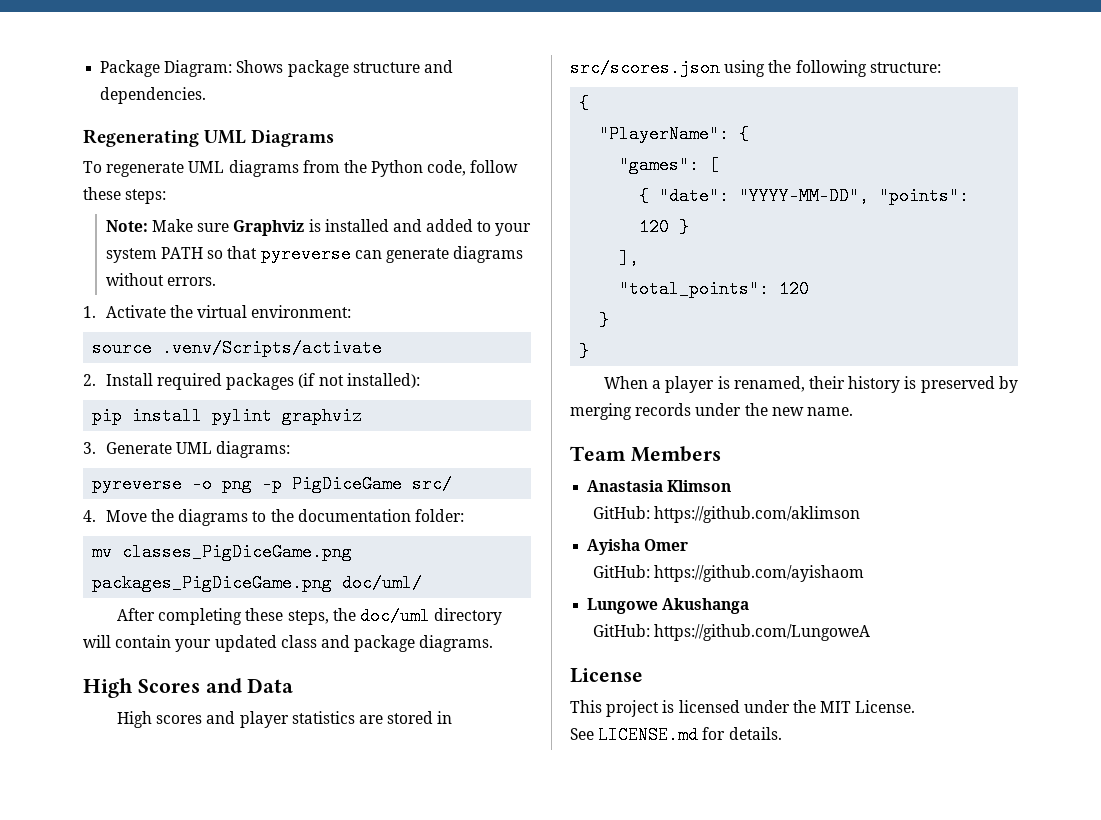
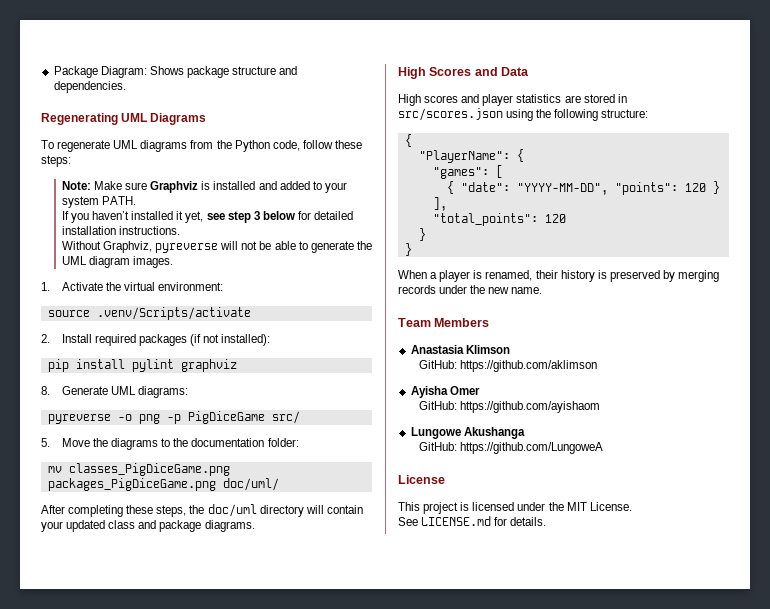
- Note: Make sure Graphviz is installed and added to your system PATH so that pyreverse can generate diagrams without errors.
+ Note: Make sure Graphviz is installed and added to your system PATH.
+ If you haven’t installed it yet, see step 3 below for detailed installation instructions.
+ Without Graphviz, pyreverse will not be able to generate the UML diagram images.
- 3. Generate UML diagrams:
+ 8. Generate UML diagrams:
- 4. Move the diagrams to the documentation folder:
+ 5. Move the diagrams to the documentation folder:

